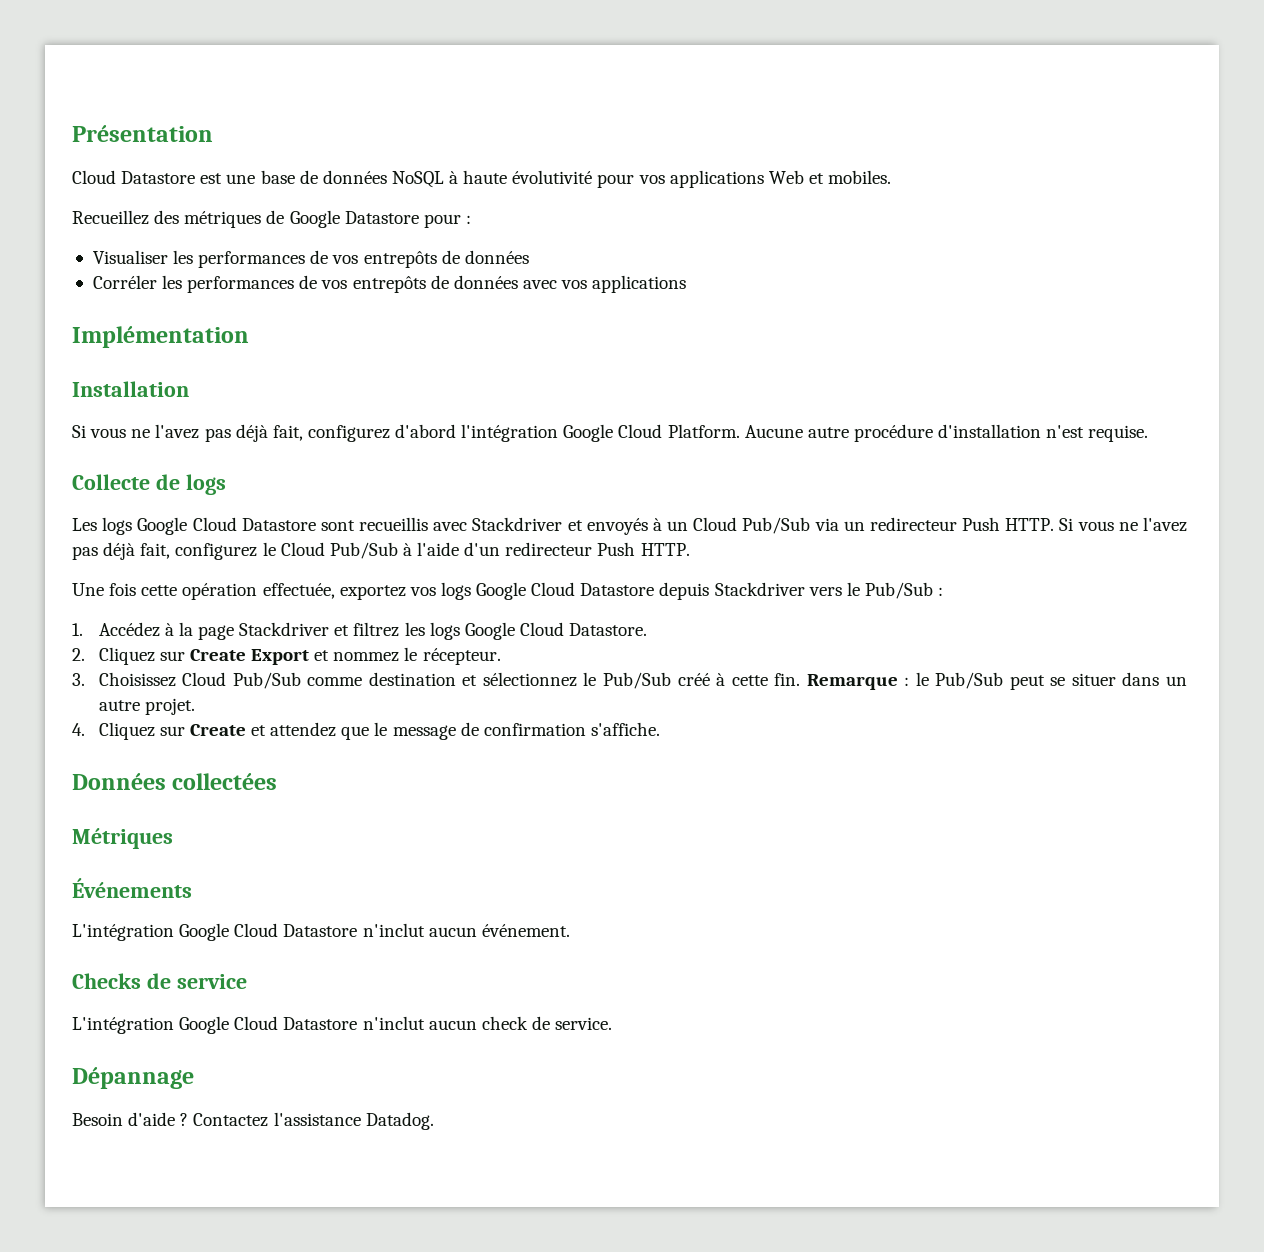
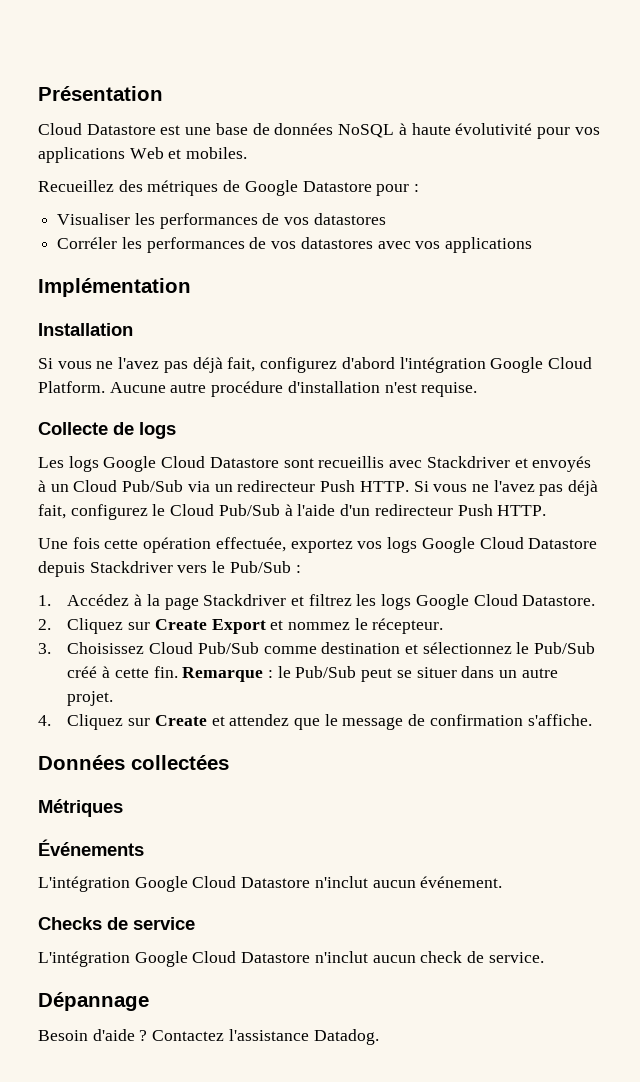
- Visualiser les performances de vos entrepôts de données
+ Visualiser les performances de vos datastores
- Corréler les performances de vos entrepôts de données avec vos applications
+ Corréler les performances de vos datastores avec vos applications

